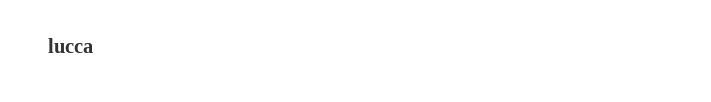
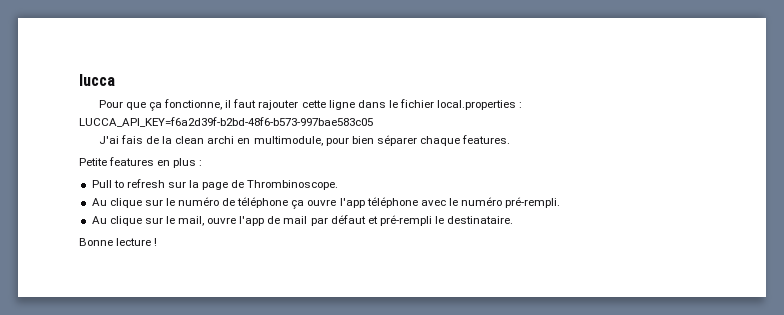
+ Pour que ça fonctionne, il faut rajouter cette ligne dans le fichier local.properties : LUCCA_API_KEY=f6a2d39f-b2bd-48f6-b573-997bae583c05
+ J'ai fais de la clean archi en multimodule, pour bien séparer chaque features.
+ Petite features en plus :
+ Pull to refresh sur la page de Thrombinoscope.
+ Au clique sur le numéro de téléphone ça ouvre l'app téléphone avec le numéro pré-rempli.
+ Au clique sur le mail, ouvre l'app de mail par défaut et pré-rempli le destinataire.
+ Bonne lecture !

